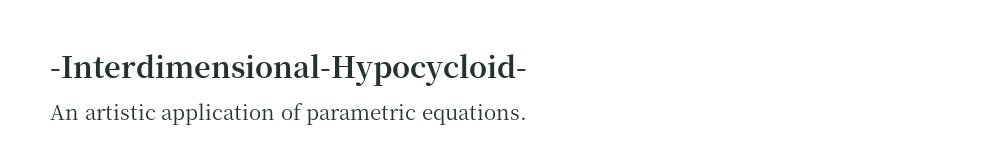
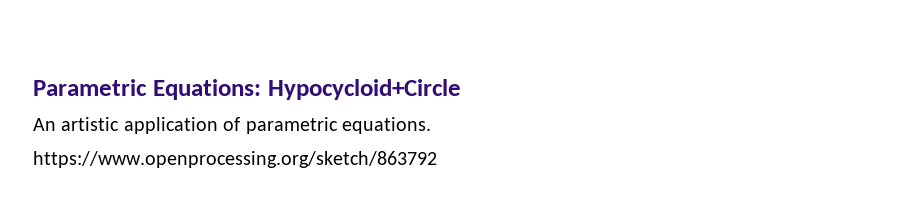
- -Interdimensional-Hypocycloid-
+ Parametric Equations: Hypocycloid+Circle
+ https://www.openprocessing.org/sketch/863792

